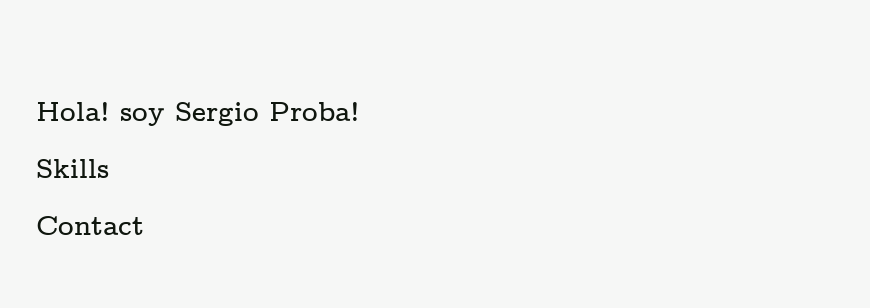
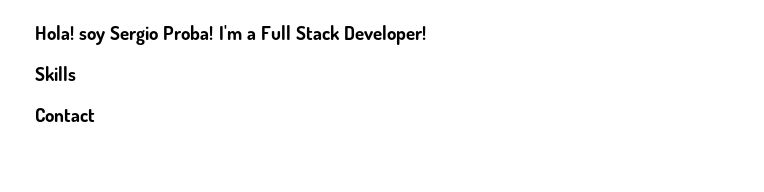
+ I'm a Full Stack Developer!

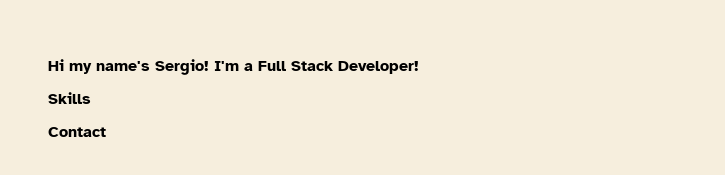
- Hola! soy Sergio Proba!
+ Hi my name's Sergio!

